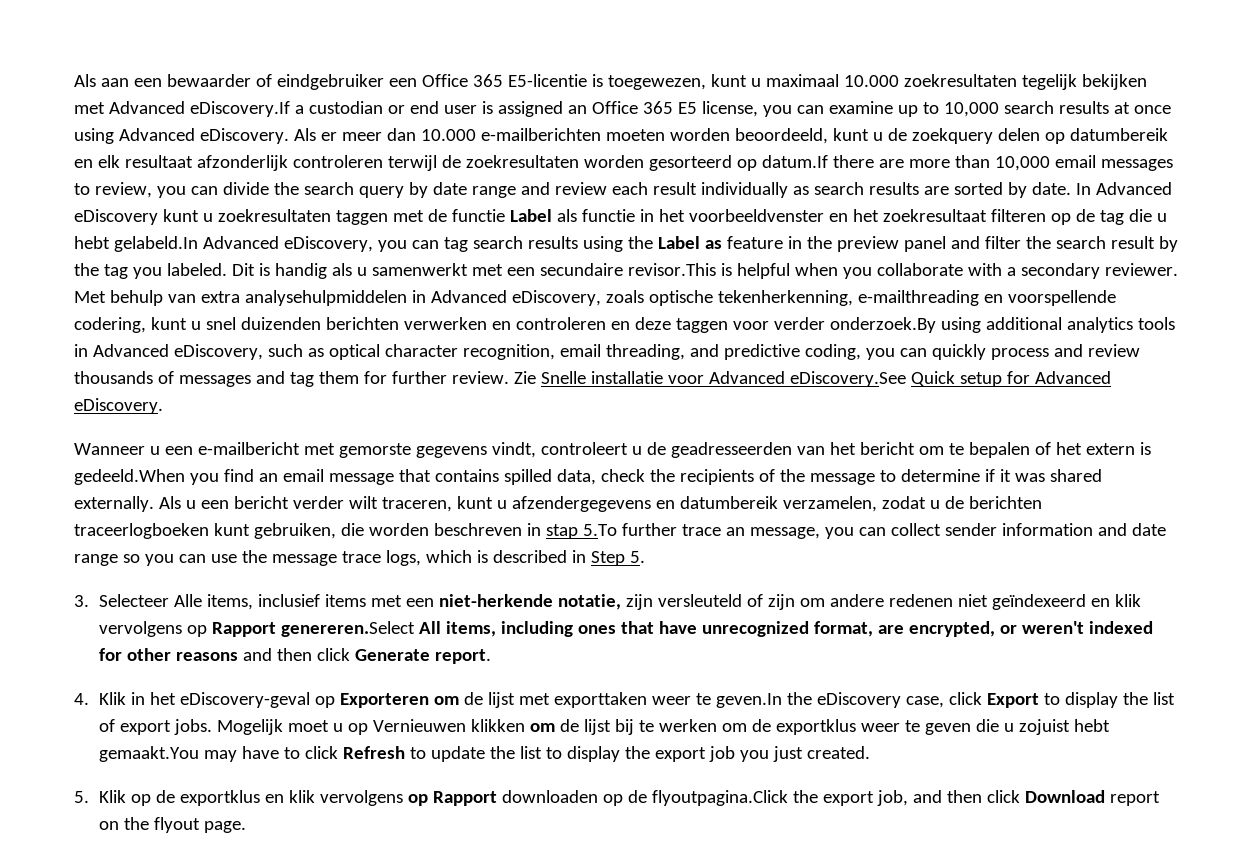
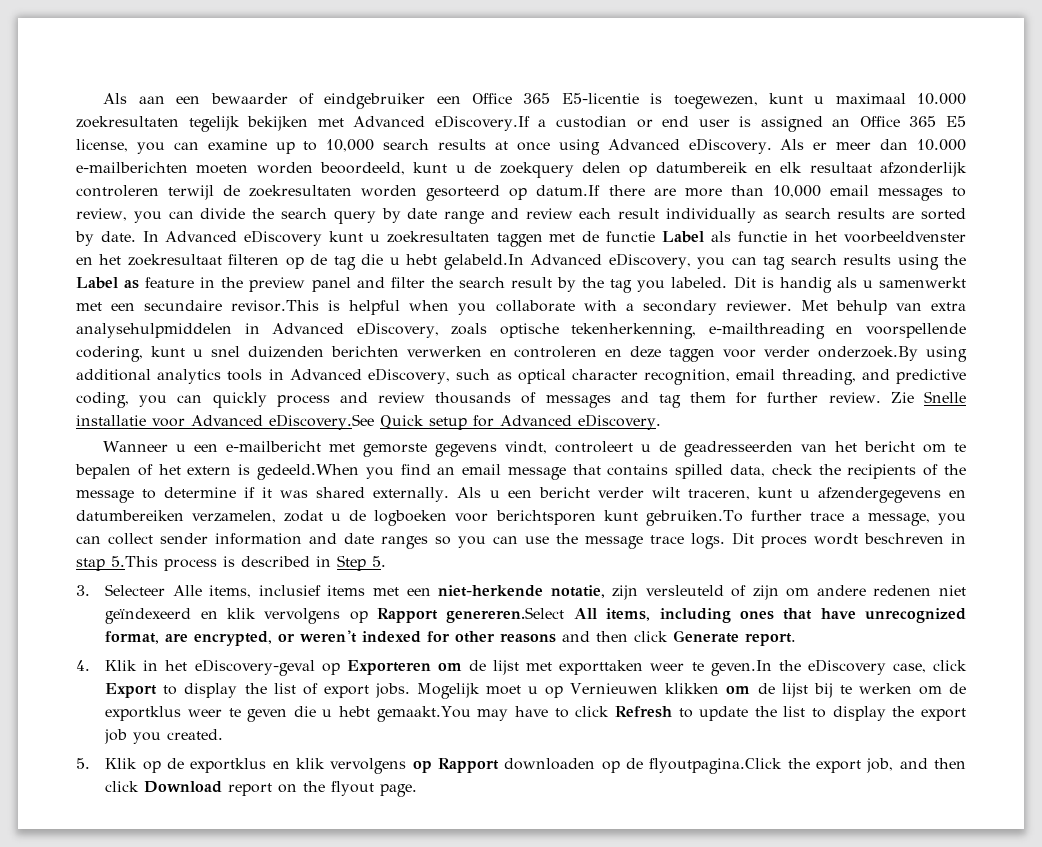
- Als u een bericht verder wilt traceren, kunt u afzendergegevens en datumbereik verzamelen, zodat u de berichten traceerlogboeken kunt gebruiken, die worden beschreven in stap 5.To further trace an message, you can collect sender information and date range so you can use the message trace logs, which is described in Step 5.
+ Als u een bericht verder wilt traceren, kunt u afzendergegevens en datumbereiken verzamelen, zodat u de logboeken voor berichtsporen kunt gebruiken.To further trace a message, you can collect sender information and date ranges so you can use the message trace logs. Dit proces wordt beschreven in stap 5.This process is described in Step 5.
- Mogelijk moet u op Vernieuwen klikken om de lijst bij te werken om de exportklus weer te geven die u zojuist hebt gemaakt.You may have to click Refresh to update the list to display the export job you just created.
+ Mogelijk moet u op Vernieuwen klikken om de lijst bij te werken om de exportklus weer te geven die u hebt gemaakt.You may have to click Refresh to update the list to display the export job you created.

